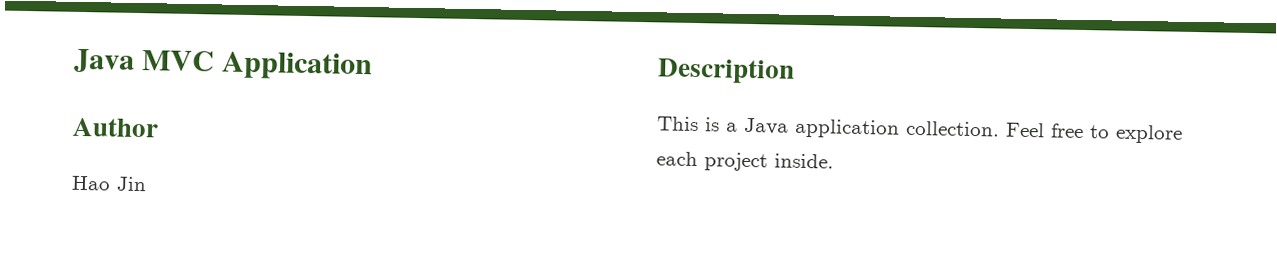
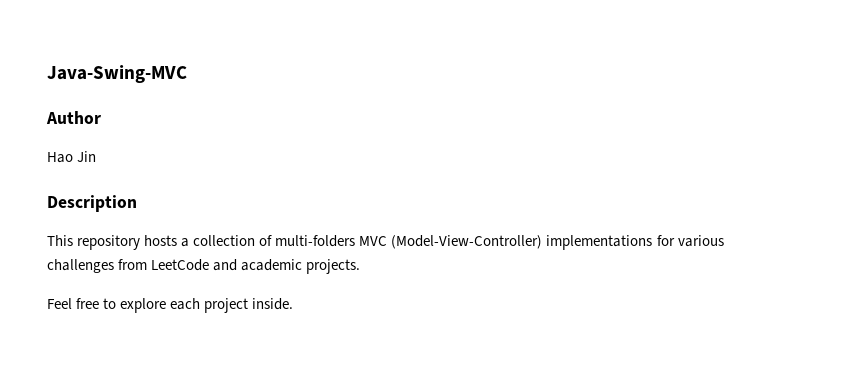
- Java MVC Application
+ Java-Swing-MVC
- This is a Java application collection. Feel free to explore each project inside.
+ This repository hosts a collection of multi-folders MVC (Model-View-Controller) implementations for various challenges from LeetCode and academic projects.
+ Feel free to explore each project inside.

